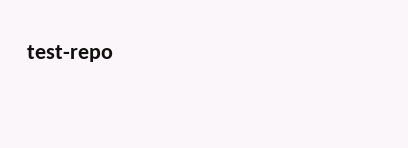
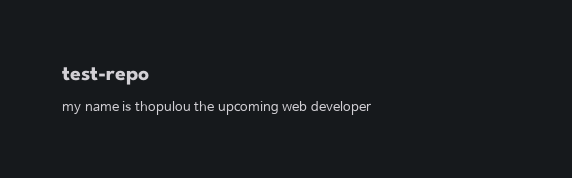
+ my name is thopulou the upcoming web developer

